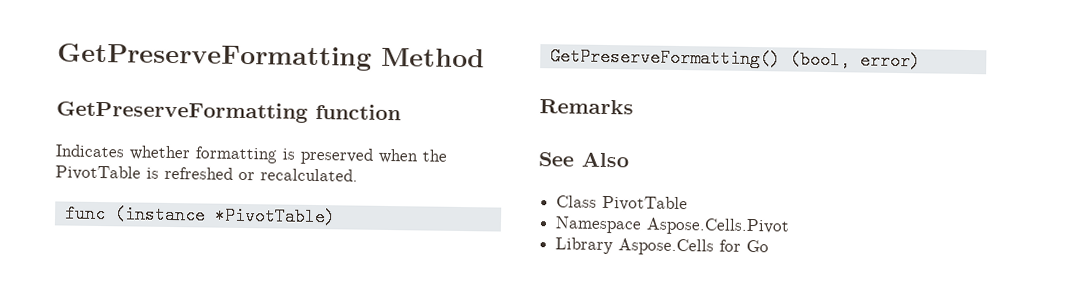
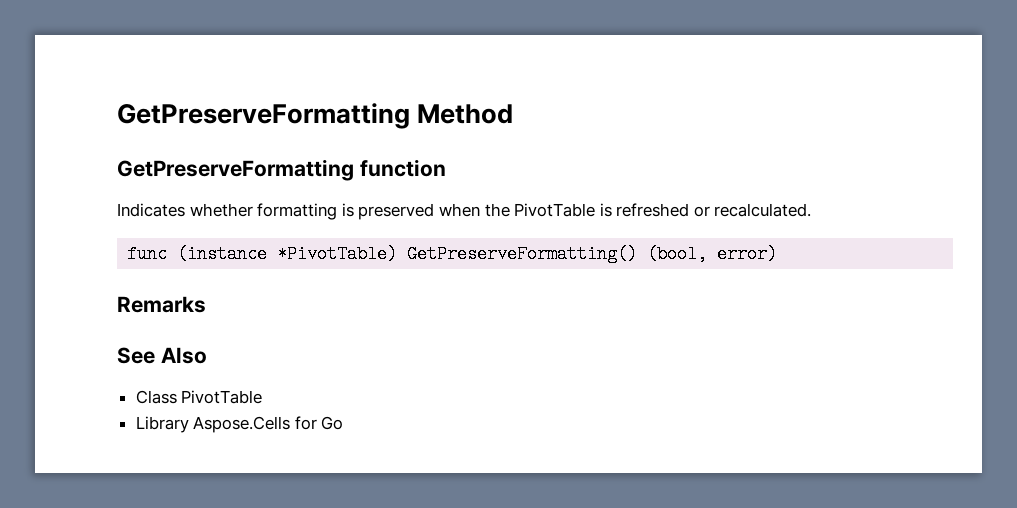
- Namespace Aspose.Cells.Pivot

